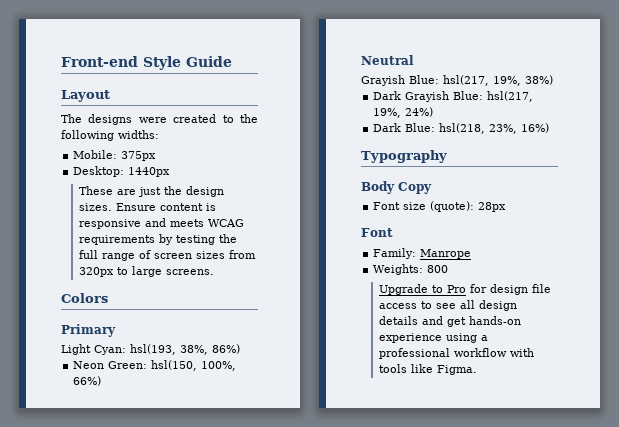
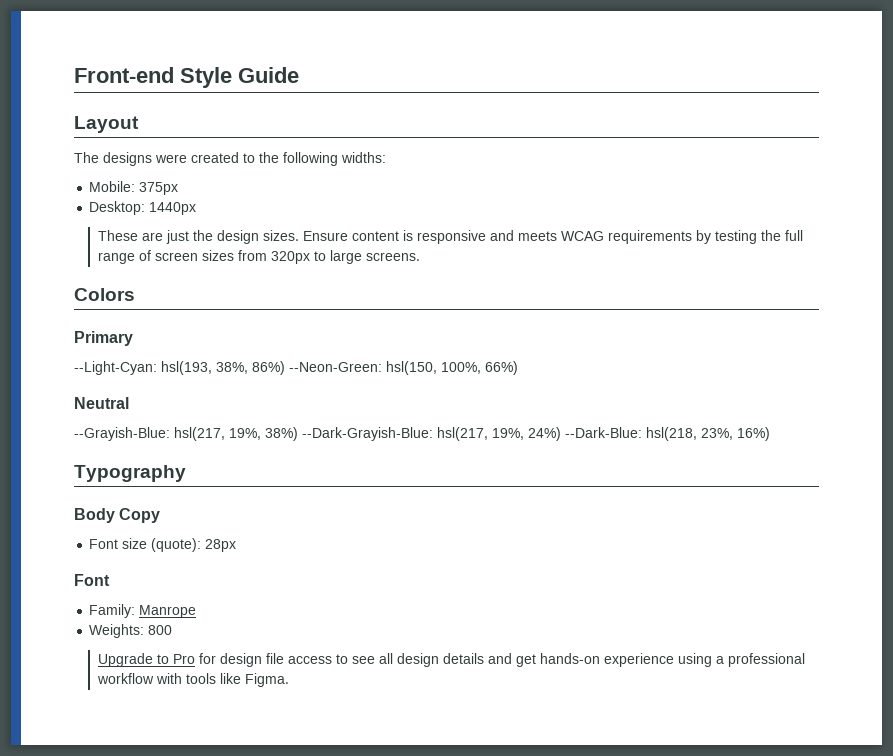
- Light Cyan: hsl(193, 38%, 86%)
- Neon Green: hsl(150, 100%, 66%)
+ --Light-Cyan: hsl(193, 38%, 86%) --Neon-Green: hsl(150, 100%, 66%)
- Grayish Blue: hsl(217, 19%, 38%)
- Dark Grayish Blue: hsl(217, 19%, 24%)
- Dark Blue: hsl(218, 23%, 16%)
+ --Grayish-Blue: hsl(217, 19%, 38%) --Dark-Grayish-Blue: hsl(217, 19%, 24%) --Dark-Blue: hsl(218, 23%, 16%)

